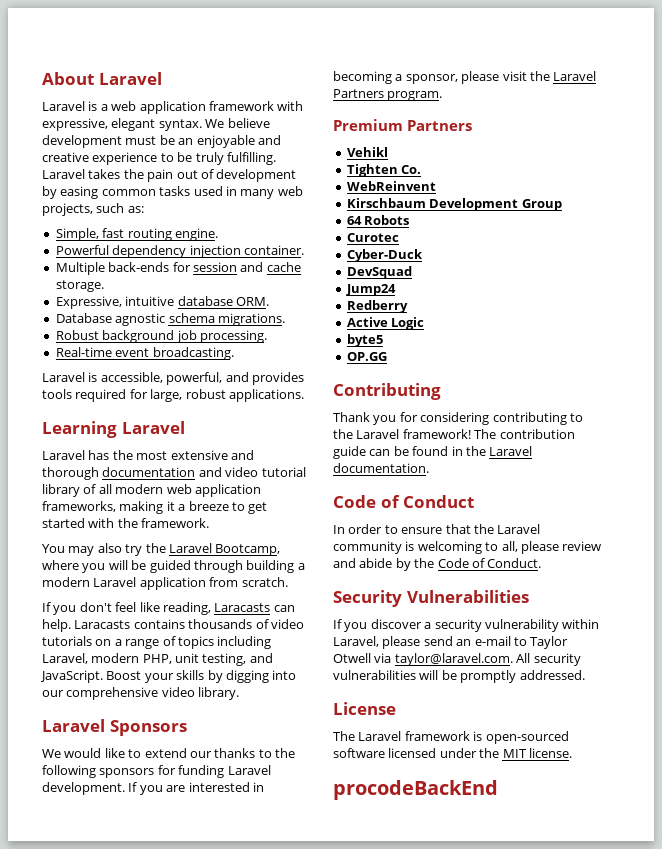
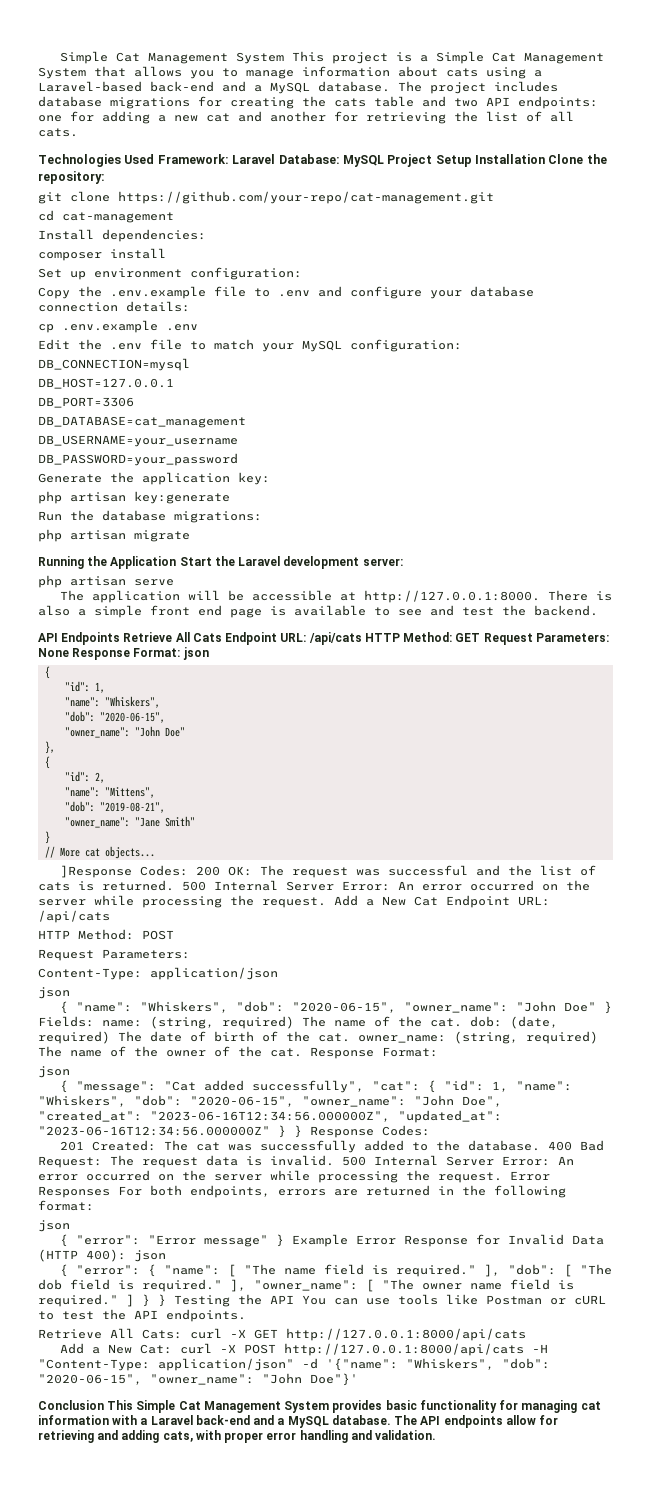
- About Laravel
- Laravel is a web application framework with expressive, elegant syntax. We believe development must be an enjoyable and creative experience to be truly fulfilling. Laravel takes the pain out of development by easing common tasks used in many web projects, such as:
- Simple, fast routing engine.
- Powerful dependency injection container.
- Multiple back-ends for session and cache storage.
- Expressive, intuitive database ORM.
- Database agnostic schema migrations.
- Robust background job processing.
- Real-time event broadcasting.
- Laravel is accessible, powerful, and provides tools required for large, robust applications.
- Learning Laravel
- Laravel has the most extensive and thorough documentation and video tutorial library of all modern web application frameworks, making it a breeze to get started with the framework.
- You may also try the Laravel Bootcamp, where you will be guided through building a modern Laravel application from scratch.
- If you don't feel like reading, Laracasts can help. Laracasts contains thousands of video tutorials on a range of topics including Laravel, modern PHP, unit testing, and JavaScript. Boost your skills by digging into our comprehensive video library.
- Laravel Sponsors
- We would like to extend our thanks to the following sponsors for funding Laravel development. If you are interested in becoming a sponsor, please visit the Laravel Partners program.
- Premium Partners
- Vehikl
- Tighten Co.
- WebReinvent
- Kirschbaum Development Group
- 64 Robots
- Curotec
- Cyber-Duck
- DevSquad
- Jump24
- Redberry
- Active Logic
- byte5
- OP.GG
- Contributing
- Thank you for considering contributing to the Laravel framework! The contribution guide can be found in the Laravel documentation.
- Code of Conduct
- In order to ensure that the Laravel community is welcoming to all, please review and abide by the Code of Conduct.
- Security Vulnerabilities
- If you discover a security vulnerability within Laravel, please send an e-mail to Taylor Otwell via taylor@laravel.com. All security vulnerabilities will be promptly addressed.
- License
- The Laravel framework is open-sourced software licensed under the MIT license.
- procodeBackEnd
+ Simple Cat Management System This project is a Simple Cat Management System that allows you to manage information about cats using a Laravel-based back-end and a MySQL database. The project includes database migrations for creating the cats table and two API endpoints: one for adding a new cat and another for retrieving the list of all cats.
+ Technologies Used Framework: Laravel Database: MySQL Project Setup Installation Clone the repository:
+ git clone https://github.com/your-repo/cat-management.git
+ cd cat-management
+ Install dependencies:
+ composer install
+ Set up environment configuration:
+ Copy the .env.example file to .env and configure your database connection details:
+ cp .env.example .env
+ Edit the .env file to match your MySQL configuration:
+ DB_CONNECTION=mysql
+ DB_HOST=127.0.0.1
+ DB_PORT=3306
+ DB_DATABASE=cat_management
+ DB_USERNAME=your_username
+ DB_PASSWORD=your_password
+ Generate the application key:
+ php artisan key:generate
+ Run the database migrations:
+ php artisan migrate
+ Running the Application Start the Laravel development server:
+ php artisan serve
+ The application will be accessible at http://127.0.0.1:8000. There is also a simple front end page is available to see and test the backend.
+ API Endpoints Retrieve All Cats Endpoint URL: /api/cats HTTP Method: GET Request Parameters: None Response Format: json
+ {
+ "id": 1,
+ "name": "Whiskers",
+ "dob": "2020-06-15",
+ "owner_name": "John Doe"
+ },
+ {
+ "id": 2,
+ "name": "Mittens",
+ "dob": "2019-08-21",
+ "owner_name": "Jane Smith"
+ }
+ // More cat objects...
+ ]Response Codes: 200 OK: The request was successful and the list of cats is returned. 500 Internal Server Error: An error occurred on the server while processing the request. Add a New Cat Endpoint URL: /api/cats
+ HTTP Method: POST
+ Request Parameters:
+ Content-Type: application/json
+ json
+ { "name": "Whiskers", "dob": "2020-06-15", "owner_name": "John Doe" } Fields: name: (string, required) The name of the cat. dob: (date, required) The date of birth of the cat. owner_name: (string, required) The name of the owner of the cat. Response Format:
+ json
+ { "message": "Cat added successfully", "cat": { "id": 1, "name": "Whiskers", "dob": "2020-06-15", "owner_name": "John Doe", "created_at": "2023-06-16T12:34:56.000000Z", "updated_at": "2023-06-16T12:34:56.000000Z" } } Response Codes:
+ 201 Created: The cat was successfully added to the database. 400 Bad Request: The request data is invalid. 500 Internal Server Error: An error occurred on the server while processing the request. Error Responses For both endpoints, errors are returned in the following format:
+ json
+ { "error": "Error message" } Example Error Response for Invalid Data (HTTP 400): json
+ { "error": { "name": [ "The name field is required." ], "dob": [ "The dob field is required." ], "owner_name": [ "The owner name field is required." ] } } Testing the API You can use tools like Postman or cURL to test the API endpoints.
+ Retrieve All Cats: curl -X GET http://127.0.0.1:8000/api/cats
+ Add a New Cat: curl -X POST http://127.0.0.1:8000/api/cats -H "Content-Type: application/json" -d '{"name": "Whiskers", "dob": "2020-06-15", "owner_name": "John Doe"}'
+ Conclusion This Simple Cat Management System provides basic functionality for managing cat information with a Laravel back-end and a MySQL database. The API endpoints allow for retrieving and adding cats, with proper error handling and validation.

